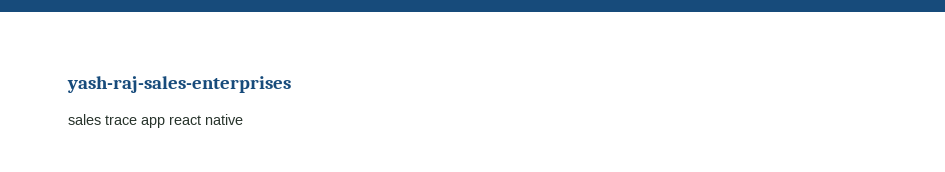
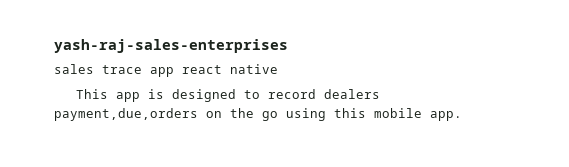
+ This app is designed to record dealers payment,due,orders on the go using this mobile app.

